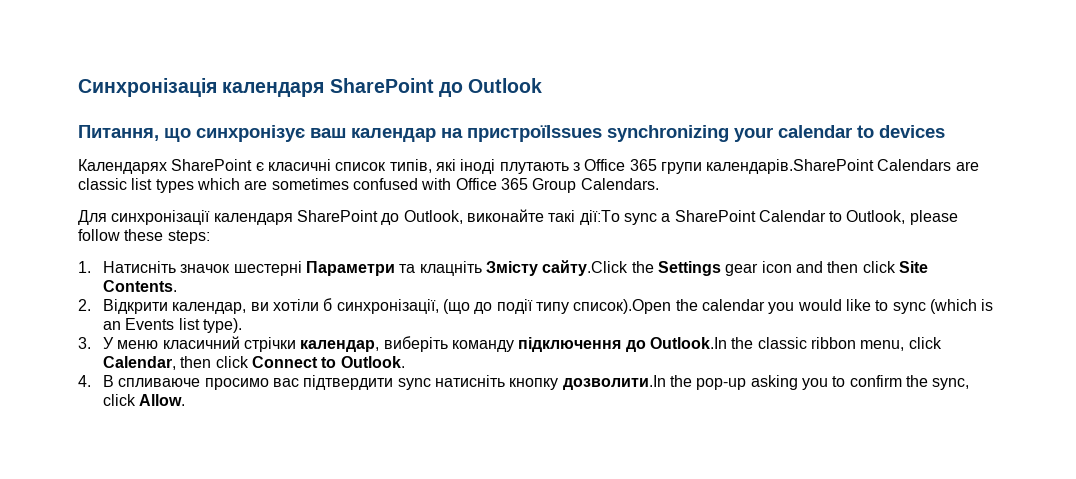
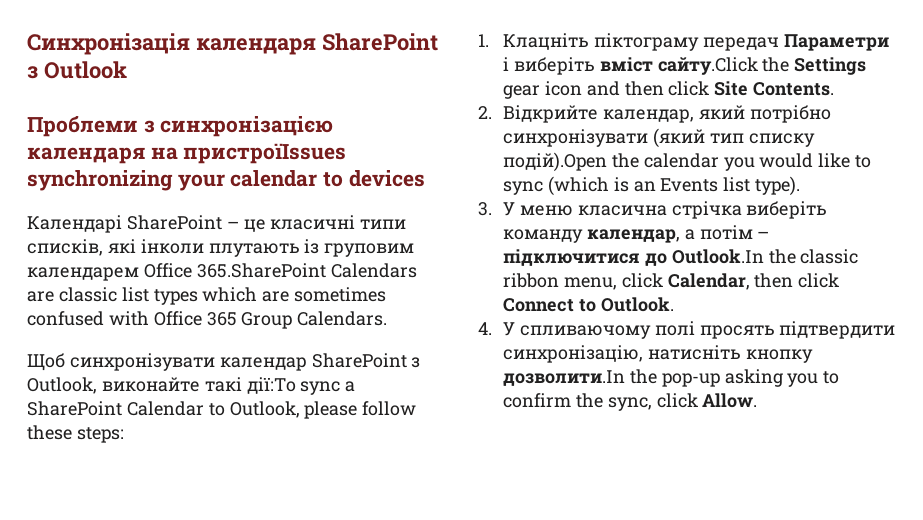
- Синхронізація календаря SharePoint до Outlook
+ Синхронізація календаря SharePoint з Outlook
- Питання, що синхронізує ваш календар на пристроїIssues synchronizing your calendar to devices
+ Проблеми з синхронізацією календаря на пристроїIssues synchronizing your calendar to devices
- Календарях SharePoint є класичні список типів, які іноді плутають з Office 365 групи календарів.SharePoint Calendars are classic list types which are sometimes confused with Office 365 Group Calendars.
+ Календарі SharePoint – це класичні типи списків, які інколи плутають із груповим календарем Office 365.SharePoint Calendars are classic list types which are sometimes confused with Office 365 Group Calendars.
- Для синхронізації календаря SharePoint до Outlook, виконайте такі дії:To sync a SharePoint Calendar to Outlook, please follow these steps:
+ Щоб синхронізувати календар SharePoint з Outlook, виконайте такі дії:To sync a SharePoint Calendar to Outlook, please follow these steps:
- 1. Натисніть значок шестерні Параметри та клацніть Змісту сайту.Click the Settings gear icon and then click Site Contents.
+ 1. Клацніть піктограму передач Параметри і виберіть вміст сайту.Click the Settings gear icon and then click Site Contents.
- 2. Відкрити календар, ви хотіли б синхронізації, (що до події типу список).Open the calendar you would like to sync (which is an Events list type).
+ 2. Відкрийте календар, який потрібно синхронізувати (який тип списку подій).Open the calendar you would like to sync (which is an Events list type).
- 3. У меню класичний стрічки календар, виберіть команду підключення до Outlook.In the classic ribbon menu, click Calendar, then click Connect to Outlook.
+ 3. У меню класична стрічка виберіть команду календар, а потім – підключитися до Outlook.In the classic ribbon menu, click Calendar, then click Connect to Outlook.
- 4. В спливаюче просимо вас підтвердити sync натисніть кнопку дозволити.In the pop-up asking you to confirm the sync, click Allow.
+ 4. У спливаючому полі просять підтвердити синхронізацію, натисніть кнопку дозволити.In the pop-up asking you to confirm the sync, click Allow.

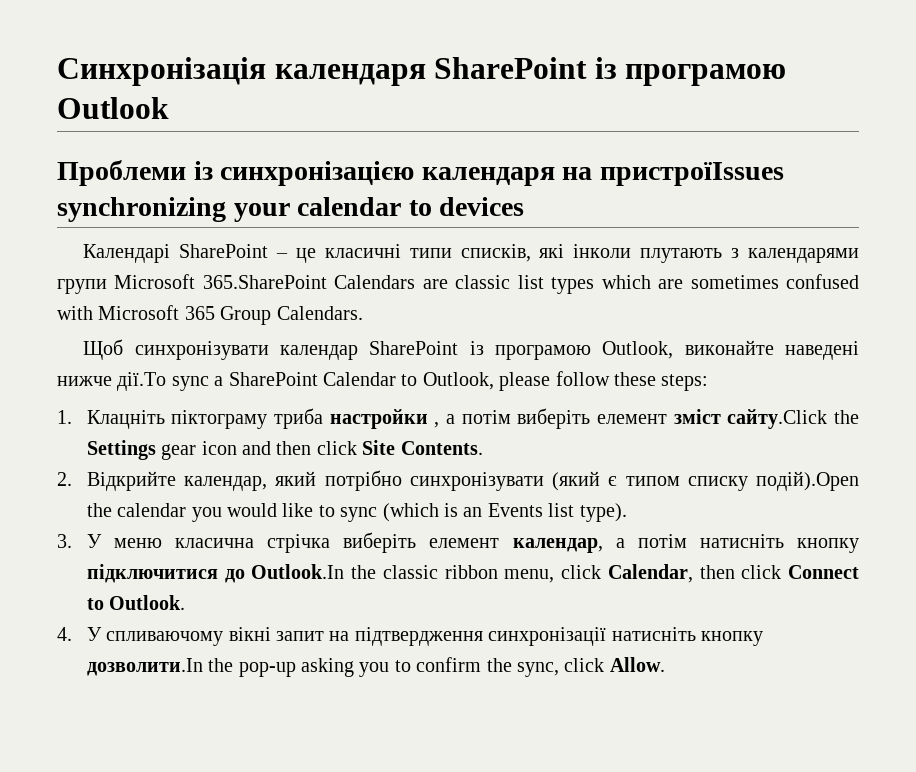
- Синхронізація календаря SharePoint з Outlook
+ Синхронізація календаря SharePoint із програмою Outlook
- Проблеми з синхронізацією календаря на пристроїIssues synchronizing your calendar to devices
+ Проблеми із синхронізацією календаря на пристроїIssues synchronizing your calendar to devices
- Календарі SharePoint – це класичні типи списків, які інколи плутають із груповим календарем Office 365.SharePoint Calendars are classic list types which are sometimes confused with Office 365 Group Calendars.
+ Календарі SharePoint – це класичні типи списків, які інколи плутають з календарями групи Microsoft 365.SharePoint Calendars are classic list types which are sometimes confused with Microsoft 365 Group Calendars.
- Щоб синхронізувати календар SharePoint з Outlook, виконайте такі дії:To sync a SharePoint Calendar to Outlook, please follow these steps:
+ Щоб синхронізувати календар SharePoint із програмою Outlook, виконайте наведені нижче дії.To sync a SharePoint Calendar to Outlook, please follow these steps:
- 1. Клацніть піктограму передач Параметри і виберіть вміст сайту.Click the Settings gear icon and then click Site Contents.
+ 1. Клацніть піктограму триба настройки , а потім виберіть елемент зміст сайту.Click the Settings gear icon and then click Site Contents.
- 2. Відкрийте календар, який потрібно синхронізувати (який тип списку подій).Open the calendar you would like to sync (which is an Events list type).
+ 2. Відкрийте календар, який потрібно синхронізувати (який є типом списку подій).Open the calendar you would like to sync (which is an Events list type).
- 3. У меню класична стрічка виберіть команду календар, а потім – підключитися до Outlook.In the classic ribbon menu, click Calendar, then click Connect to Outlook.
+ 3. У меню класична стрічка виберіть елемент календар, а потім натисніть кнопку підключитися до Outlook.In the classic ribbon menu, click Calendar, then click Connect to Outlook.
- 4. У спливаючому полі просять підтвердити синхронізацію, натисніть кнопку дозволити.In the pop-up asking you to confirm the sync, click Allow.
+ 4. У спливаючому вікні запит на підтвердження синхронізації натисніть кнопку дозволити.In the pop-up asking you to confirm the sync, click Allow.

